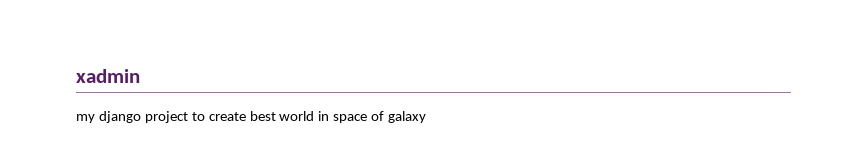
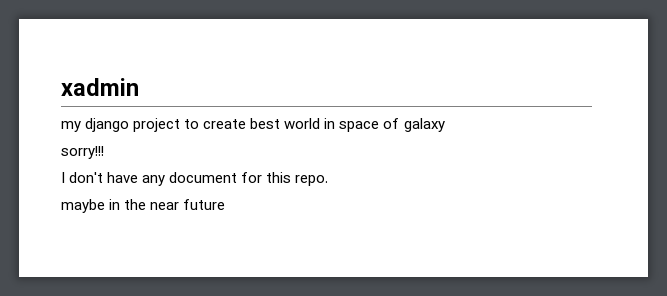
+ sorry!!!
+ I don't have any document for this repo.
+ maybe in the near future

